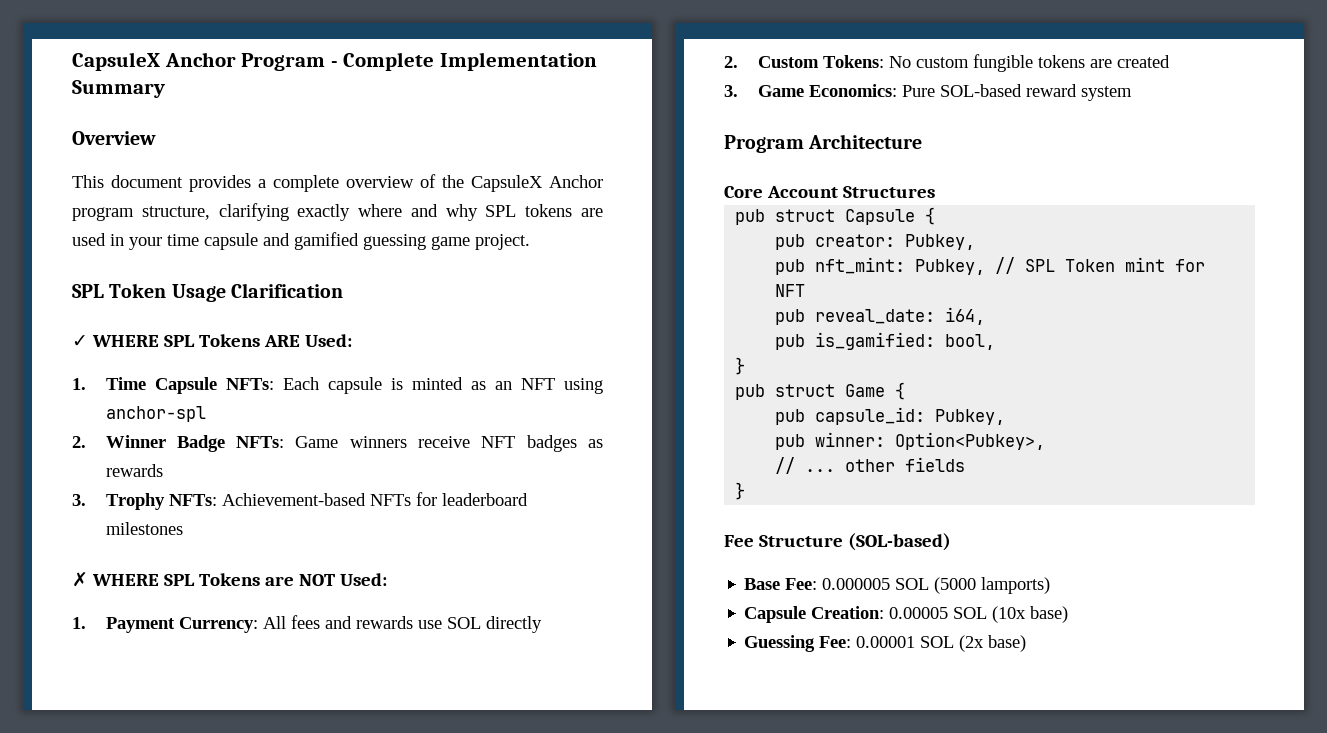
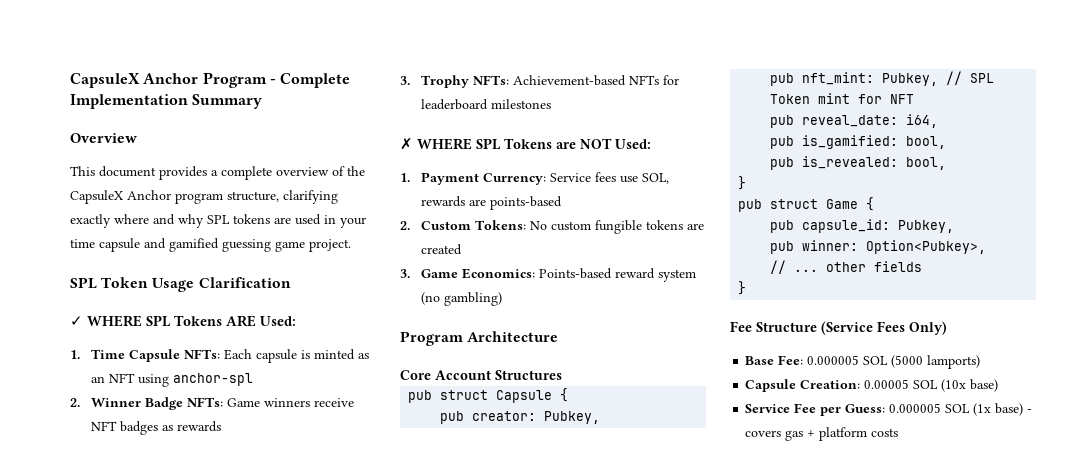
- 1. Payment Currency: All fees and rewards use SOL directly
+ 1. Payment Currency: Service fees use SOL, rewards are points-based
- 3. Game Economics: Pure SOL-based reward system
+ 3. Game Economics: Points-based reward system (no gambling)
+ pub is_revealed: bool,
- Fee Structure (SOL-based)
+ Fee Structure (Service Fees Only)
- Guessing Fee: 0.00001 SOL (2x base)
+ Service Fee per Guess: 0.000005 SOL (1x base) - covers gas + platform costs

